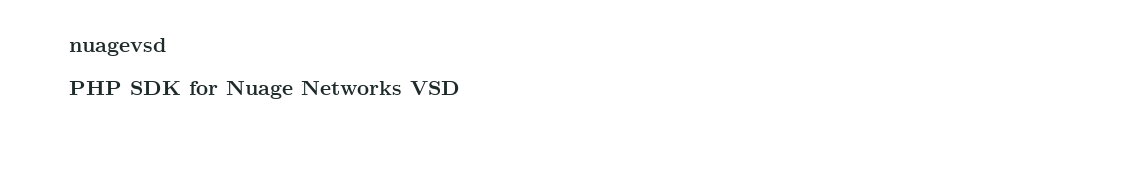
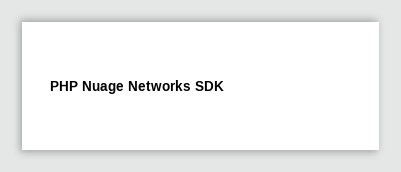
- nuagevsd
- PHP SDK for Nuage Networks VSD
+ PHP Nuage Networks SDK

